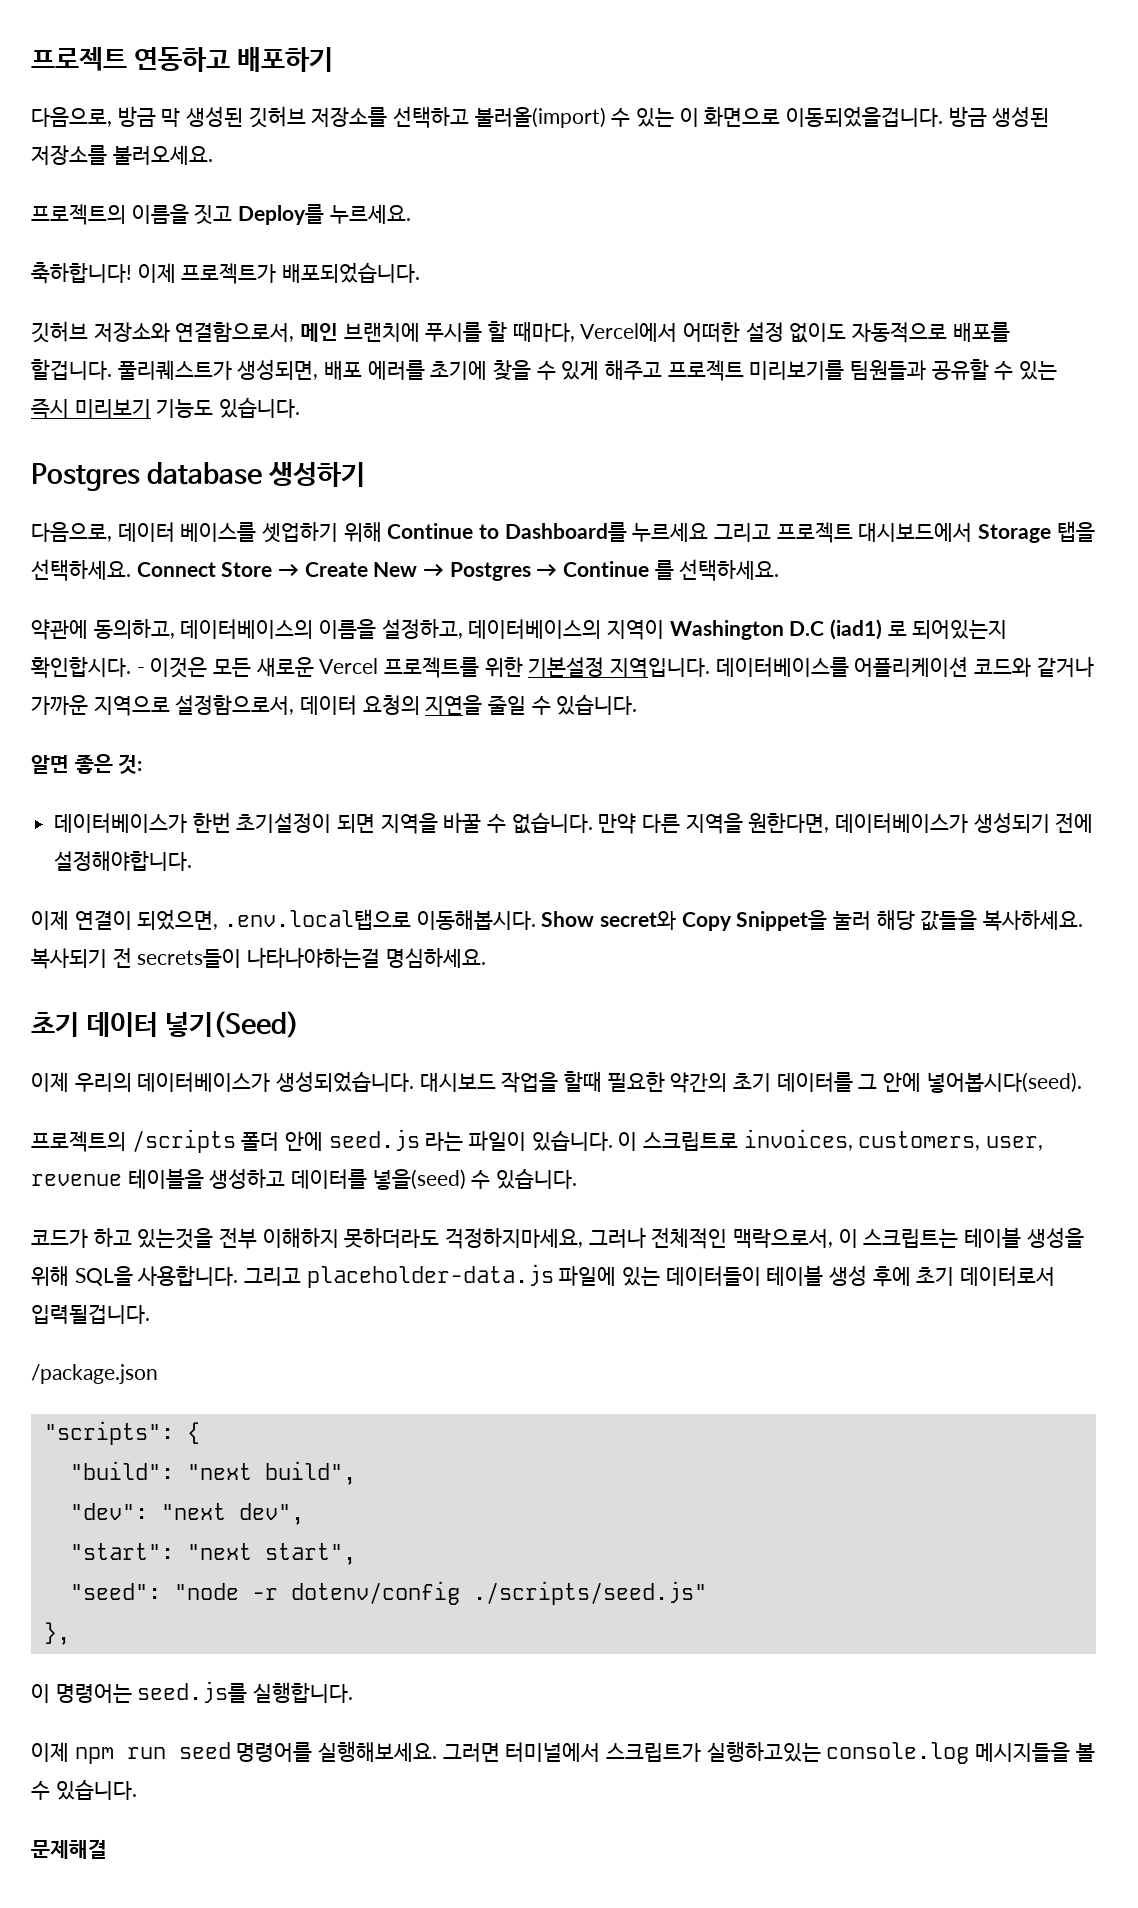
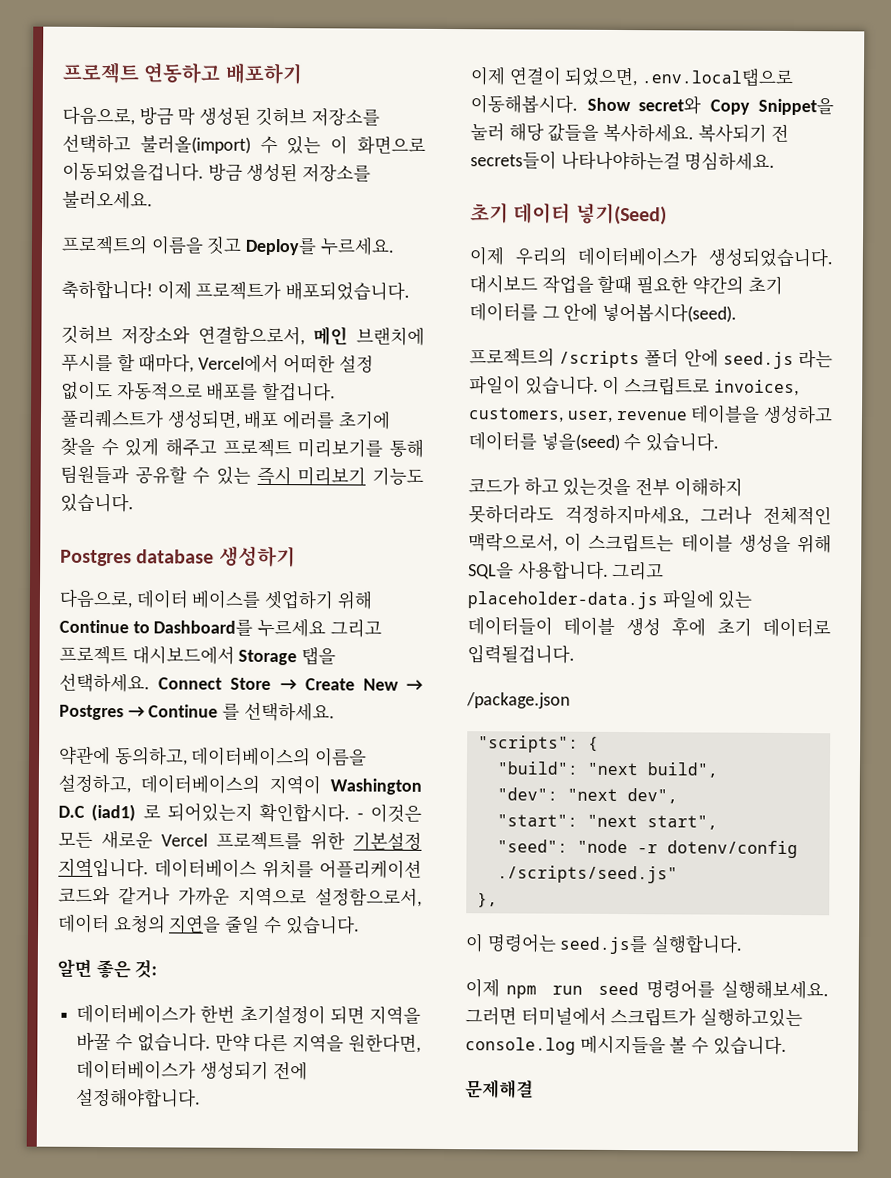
- 풀리퀘스트가 생성되면, 배포 에러를 초기에 찾을 수 있게 해주고 프로젝트 미리보기를 팀원들과 공유할 수 있는 즉시 미리보기 기능도 있습니다.
+ 풀리퀘스트가 생성되면, 배포 에러를 초기에 찾을 수 있게 해주고 프로젝트 미리보기를 통해 팀원들과 공유할 수 있는 즉시 미리보기 기능도 있습니다.
- 데이터베이스를 어플리케이션 코드와 같거나 가까운 지역으로 설정함으로서, 데이터 요청의 지연을 줄일 수 있습니다.
+ 데이터베이스 위치를 어플리케이션 코드와 같거나 가까운 지역으로 설정함으로서, 데이터 요청의 지연을 줄일 수 있습니다.
- 그리고 placeholder-data.js 파일에 있는 데이터들이 테이블 생성 후에 초기 데이터로서 입력될겁니다.
+ 그리고 placeholder-data.js 파일에 있는 데이터들이 테이블 생성 후에 초기 데이터로 입력될겁니다.

